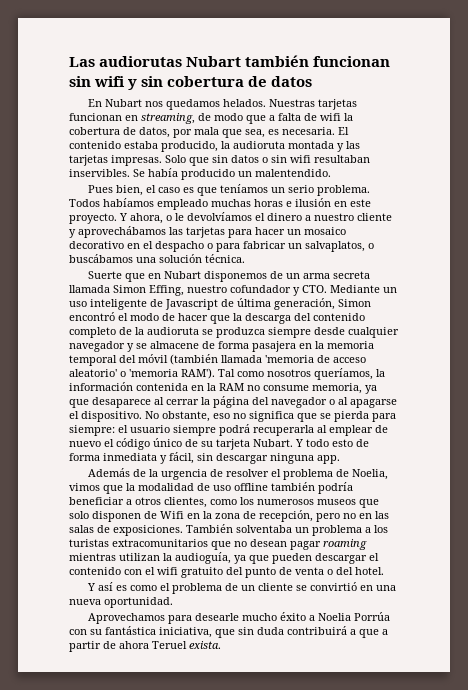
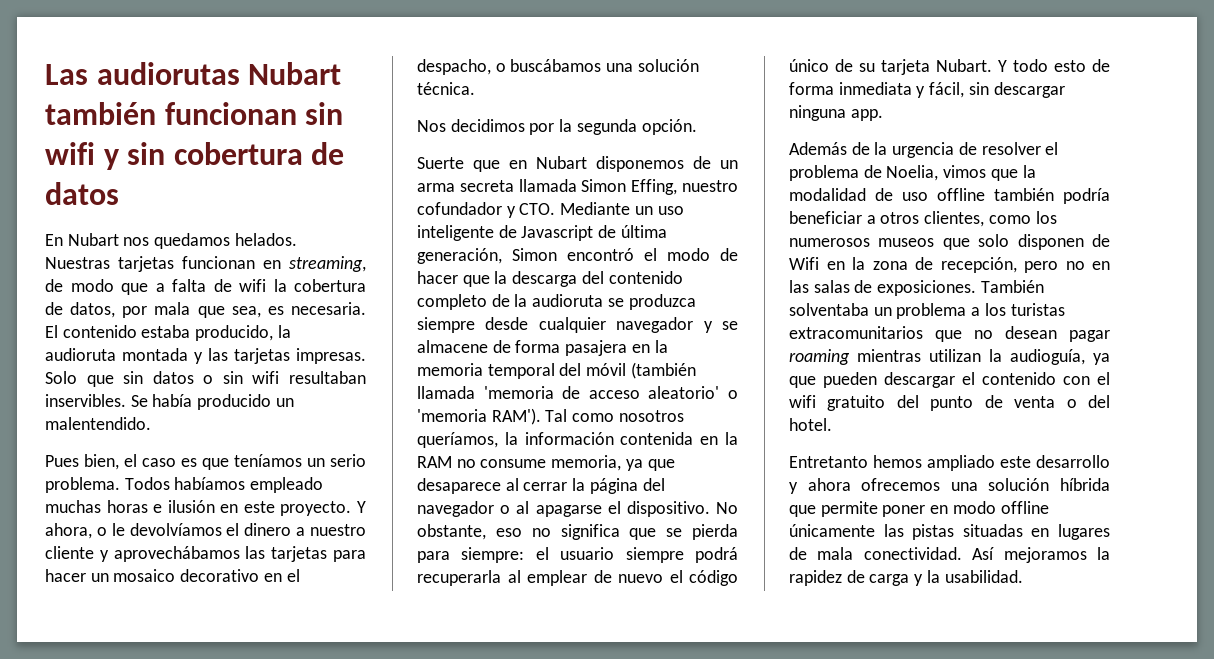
- Y ahora, o le devolvíamos el dinero a nuestro cliente y aprovechábamos las tarjetas para hacer un mosaico decorativo en el despacho o para fabricar un salvaplatos, o buscábamos una solución técnica.
+ Y ahora, o le devolvíamos el dinero a nuestro cliente y aprovechábamos las tarjetas para hacer un mosaico decorativo en el despacho, o buscábamos una solución técnica.
+ Nos decidimos por la segunda opción.
- Y así es como el problema de un cliente se convirtió en una nueva oportunidad.
- Aprovechamos para desearle mucho éxito a Noelia Porrúa con su fantástica iniciativa, que sin duda contribuirá a que a partir de ahora Teruel exista.
+ Entretanto hemos ampliado este desarrollo y ahora ofrecemos una solución híbrida que permite poner en modo offline únicamente las pistas situadas en lugares de mala conectividad. Así mejoramos la rapidez de carga y la usabilidad.

